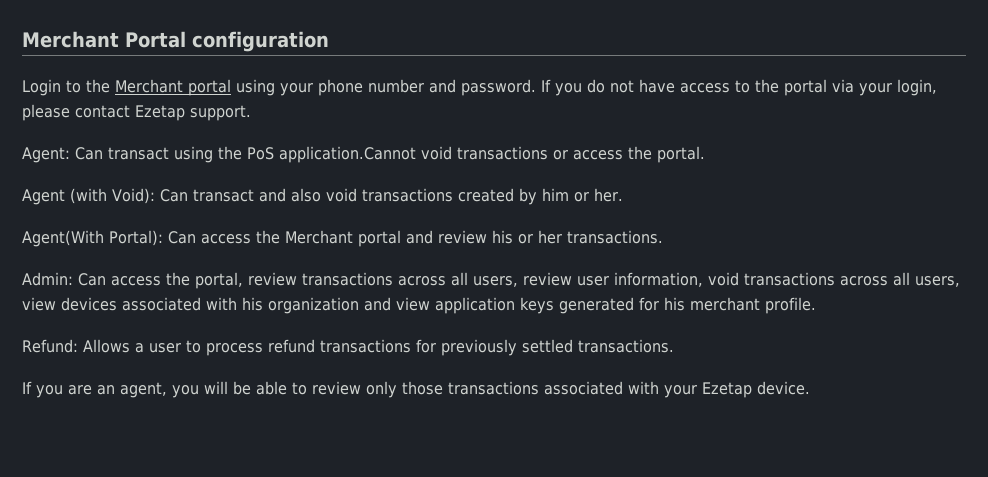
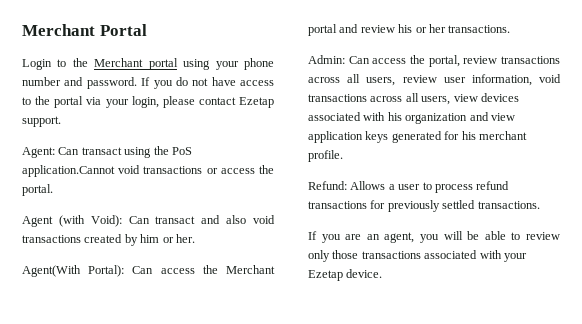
- Merchant Portal configuration
+ Merchant Portal

